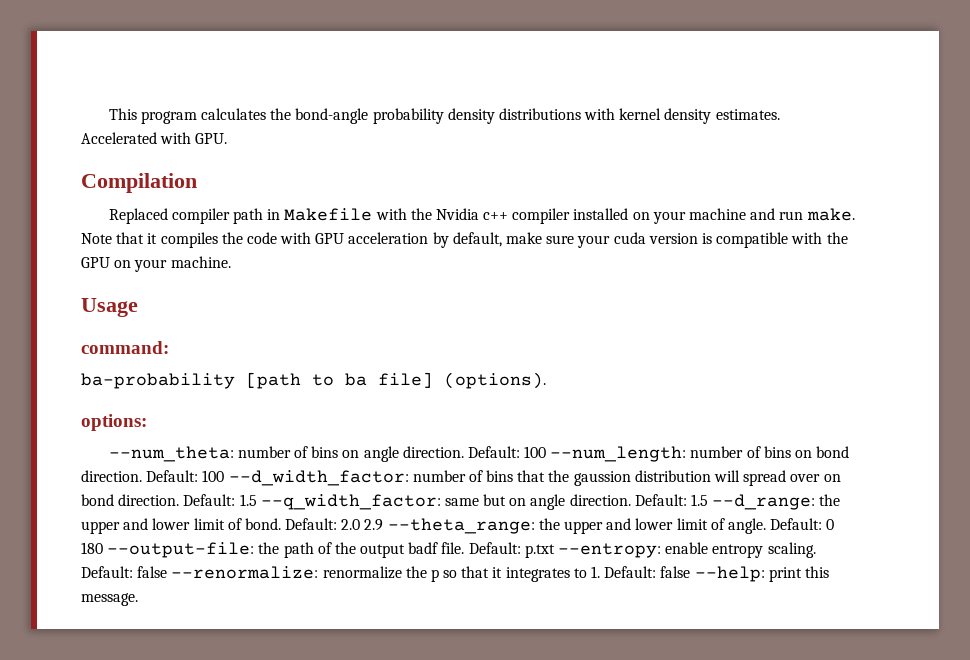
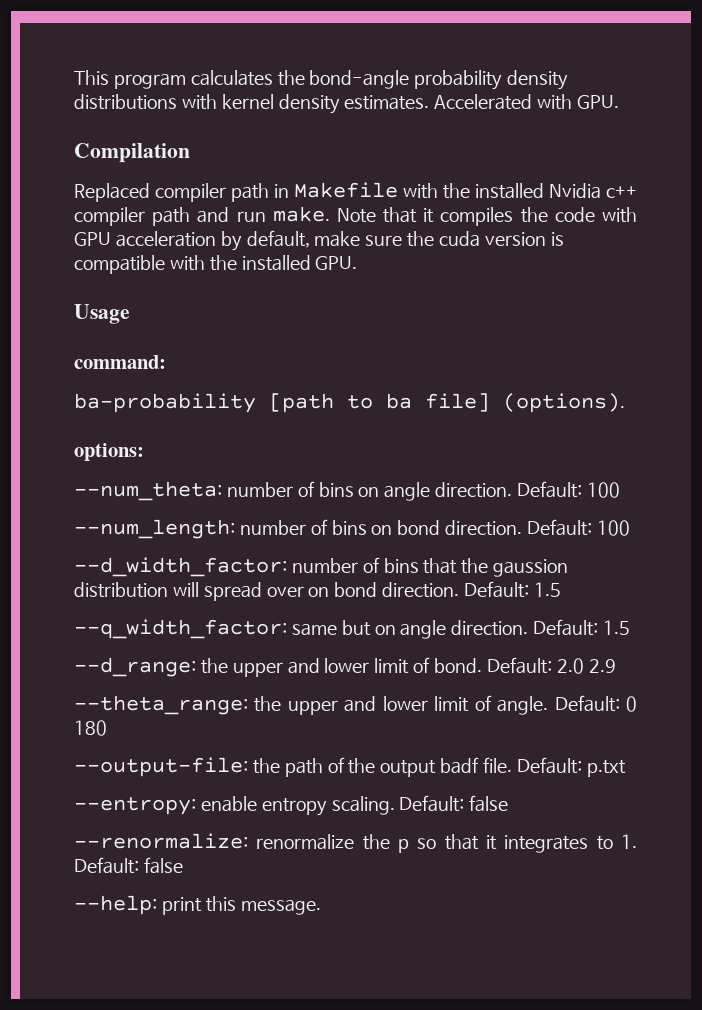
- Replaced compiler path in Makefile with the Nvidia c++ compiler installed on your machine and run make.
+ Replaced compiler path in Makefile with the installed Nvidia c++ compiler path and run make.
- Note that it compiles the code with GPU acceleration by default, make sure your cuda version is compatible with the GPU on your machine.
+ Note that it compiles the code with GPU acceleration by default, make sure the cuda version is compatible with the installed GPU.
- --num_theta: number of bins on angle direction. Default: 100 --num_length: number of bins on bond direction. Default: 100 --d_width_factor: number of bins that the gaussion distribution will spread over on bond direction. Default: 1.5 --q_width_factor: same but on angle direction. Default: 1.5 --d_range: the upper and lower limit of bond.
+ --num_theta: number of bins on angle direction. Default: 100
+ --num_length: number of bins on bond direction. Default: 100
+ --d_width_factor: number of bins that the gaussion distribution will spread over on bond direction. Default: 1.5
+ --q_width_factor: same but on angle direction. Default: 1.5
+ --d_range: the upper and lower limit of bond.
- Default: 2.0 2.9 --theta_range: the upper and lower limit of angle.
+ Default: 2.0 2.9
+ --theta_range: the upper and lower limit of angle.
- Default: 0 180 --output-file: the path of the output badf file.
+ Default: 0 180
+ --output-file: the path of the output badf file.
- Default: p.txt --entropy: enable entropy scaling. Default: false --renormalize: renormalize the p so that it integrates to 1. Default: false --help: print this message.
+ Default: p.txt
+ --entropy: enable entropy scaling. Default: false
+ --renormalize: renormalize the p so that it integrates to 1. Default: false
+ --help: print this message.

